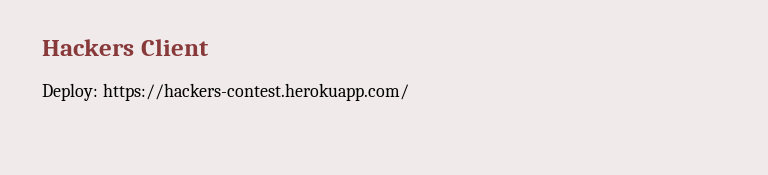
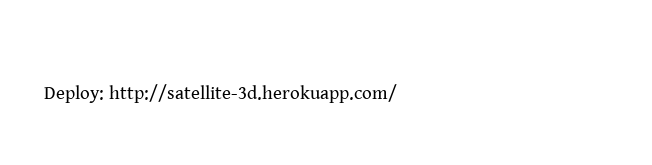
- Hackers Client
- Deploy: https://hackers-contest.herokuapp.com/
+ Deploy: http://satellite-3d.herokuapp.com/

